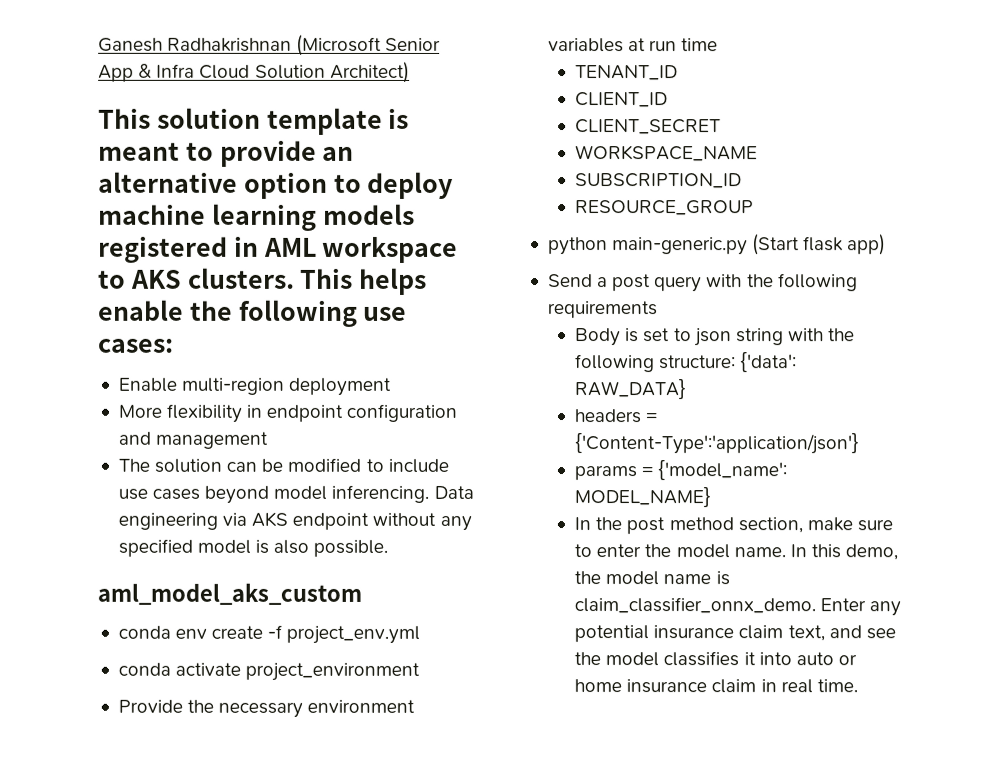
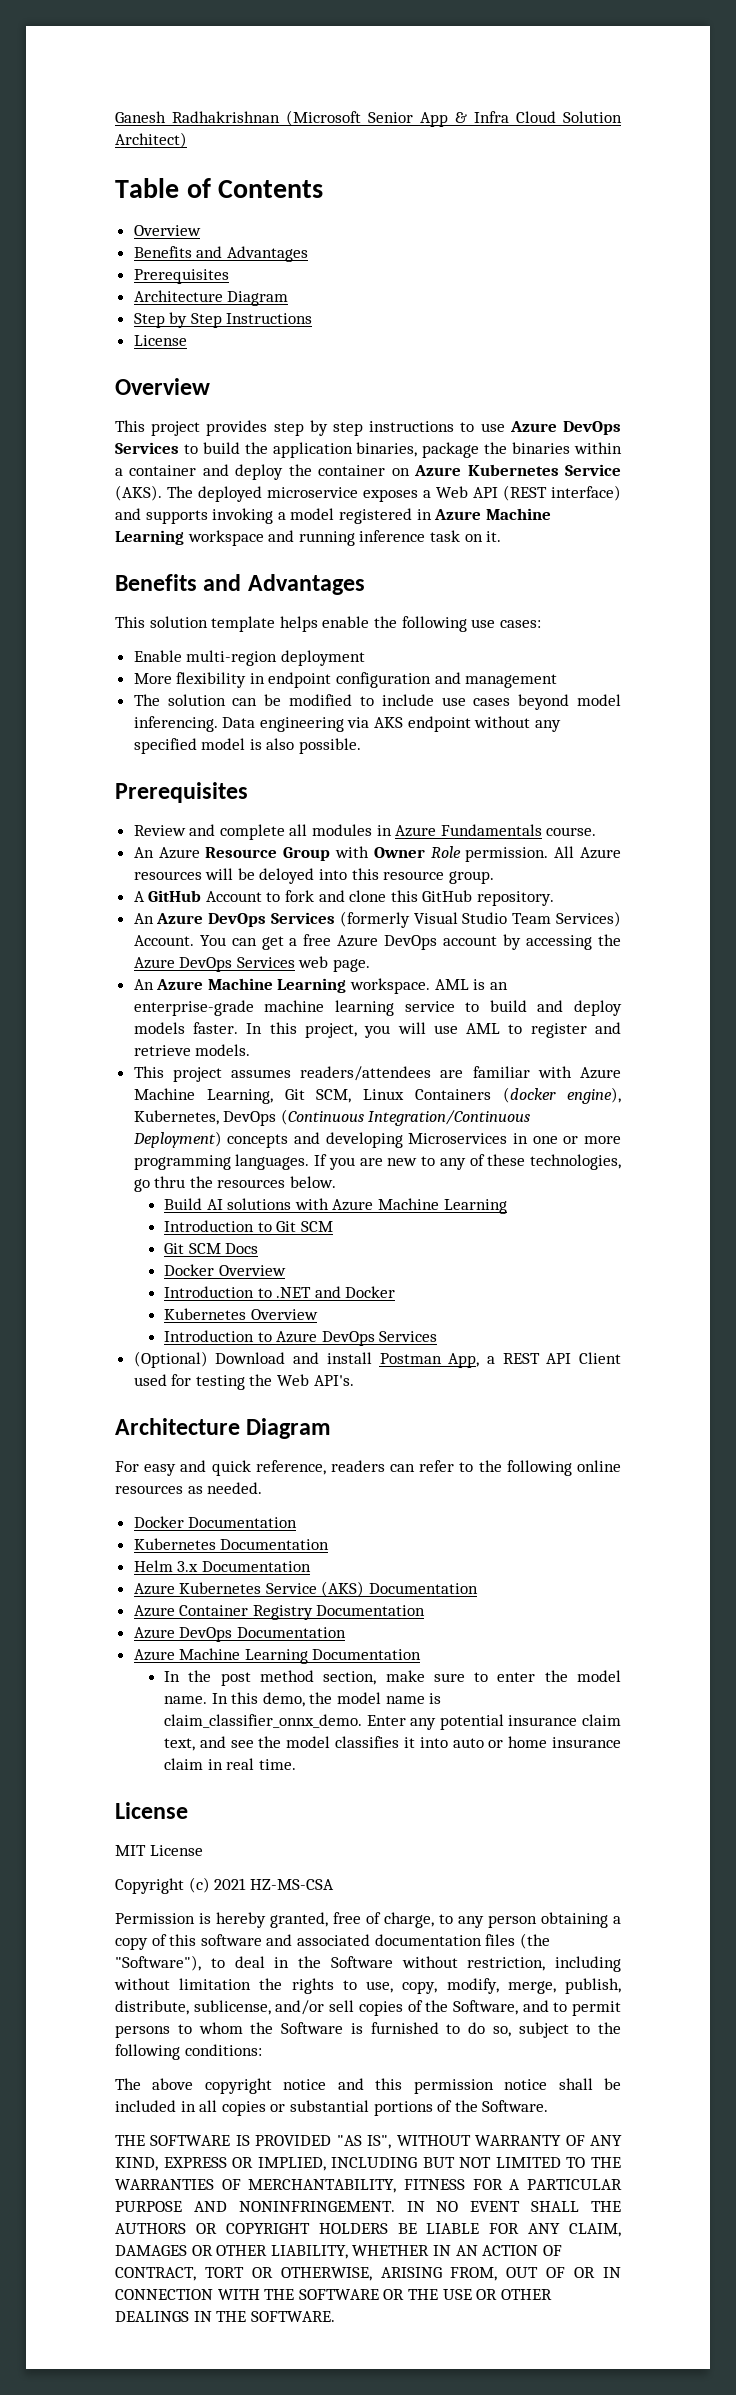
- This solution template is meant to provide an alternative option to deploy machine learning models registered in AML workspace to AKS clusters. This helps enable the following use cases:
+ Table of Contents
+ Overview
+ Benefits and Advantages
+ Prerequisites
+ Architecture Diagram
+ Step by Step Instructions
+ License
+ Overview
+ This project provides step by step instructions to use Azure DevOps Services to build the application binaries, package the binaries within a container and deploy the container on Azure Kubernetes Service (AKS). The deployed microservice exposes a Web API (REST interface) and supports invoking a model registered in Azure Machine Learning workspace and running inference task on it.
+ Benefits and Advantages
+ This solution template helps enable the following use cases:
  Data engineering via AKS endpoint without any specified model is also possible.
- aml_model_aks_custom
- conda env create -f project_env.yml
- conda activate project_environment
- Provide the necessary environment variables at run time
- TENANT_ID
- CLIENT_ID
- CLIENT_SECRET
- WORKSPACE_NAME
- SUBSCRIPTION_ID
- RESOURCE_GROUP
- python main-generic.py (Start flask app)
- Send a post query with the following requirements
- Body is set to json string with the following structure: {'data': RAW_DATA}
- headers = {'Content-Type':'application/json'}
- params = {'model_name': MODEL_NAME}
+ Prerequisites
+ Review and complete all modules in Azure Fundamentals course.
+ An Azure Resource Group with Owner Role permission. All Azure resources will be deloyed into this resource group.
+ A GitHub Account to fork and clone this GitHub repository.
+ An Azure DevOps Services (formerly Visual Studio Team Services) Account. You can get a free Azure DevOps account by accessing the Azure DevOps Services web page.
+ An Azure Machine Learning workspace. AML is an enterprise-grade machine learning service to build and deploy models faster. In this project, you will use AML to register and retrieve models.
+ This project assumes readers/attendees are familiar with Azure Machine Learning, Git SCM, Linux Containers (docker engine), Kubernetes, DevOps (Continuous Integration/Continuous Deployment) concepts and developing Microservices in one or more programming languages. If you are new to any of these technologies, go thru the resources below.
+ Build AI solutions with Azure Machine Learning
+ Introduction to Git SCM
+ Git SCM Docs
+ Docker Overview
+ Introduction to .NET and Docker
+ Kubernetes Overview
+ Introduction to Azure DevOps Services
+ (Optional) Download and install Postman App, a REST API Client used for testing the Web API's.
+ Architecture Diagram
+ For easy and quick reference, readers can refer to the following online resources as needed.
+ Docker Documentation
+ Kubernetes Documentation
+ Helm 3.x Documentation
+ Azure Kubernetes Service (AKS) Documentation
+ Azure Container Registry Documentation
+ Azure DevOps Documentation
+ Azure Machine Learning Documentation
  Enter any potential insurance claim text, and see the model classifies it into auto or home insurance claim in real time.
+ License
+ MIT License
+ Copyright (c) 2021 HZ-MS-CSA
+ Permission is hereby granted, free of charge, to any person obtaining a copy of this software and associated documentation files (the "Software"), to deal in the Software without restriction, including without limitation the rights to use, copy, modify, merge, publish, distribute, sublicense, and/or sell copies of the Software, and to permit persons to whom the Software is furnished to do so, subject to the following conditions:
+ The above copyright notice and this permission notice shall be included in all copies or substantial portions of the Software.
+ THE SOFTWARE IS PROVIDED "AS IS", WITHOUT WARRANTY OF ANY KIND, EXPRESS OR IMPLIED, INCLUDING BUT NOT LIMITED TO THE WARRANTIES OF MERCHANTABILITY, FITNESS FOR A PARTICULAR PURPOSE AND NONINFRINGEMENT. IN NO EVENT SHALL THE AUTHORS OR COPYRIGHT HOLDERS BE LIABLE FOR ANY CLAIM, DAMAGES OR OTHER LIABILITY, WHETHER IN AN ACTION OF CONTRACT, TORT OR OTHERWISE, ARISING FROM, OUT OF OR IN CONNECTION WITH THE SOFTWARE OR THE USE OR OTHER DEALINGS IN THE SOFTWARE.

